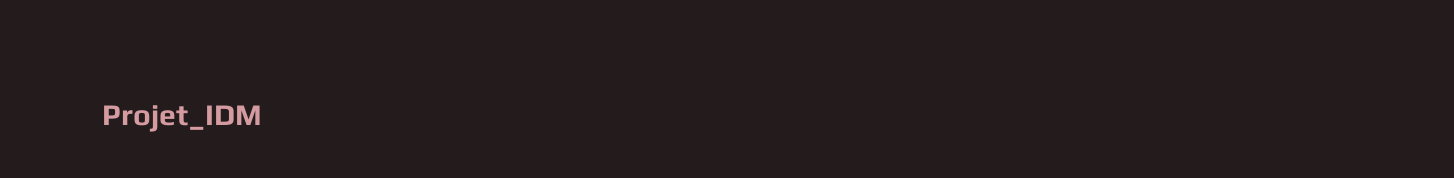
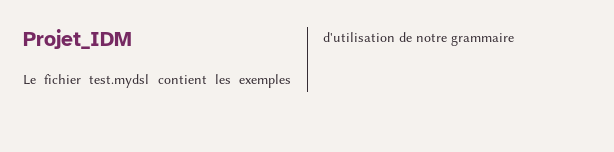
+ Le fichier test.mydsl contient les exemples d'utilisation de notre grammaire

